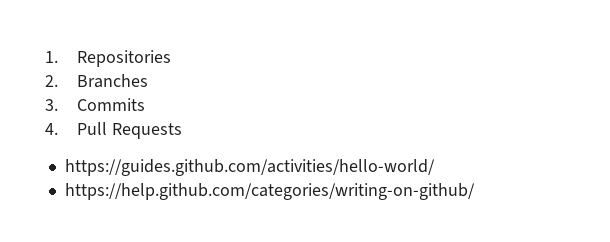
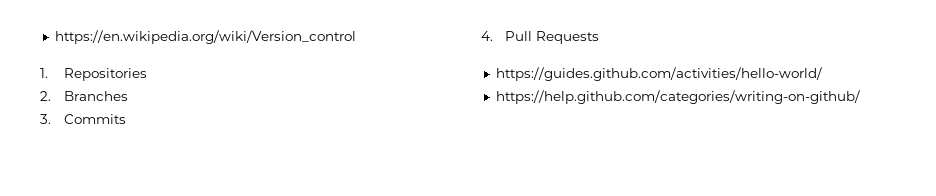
+ https://en.wikipedia.org/wiki/Version_control

